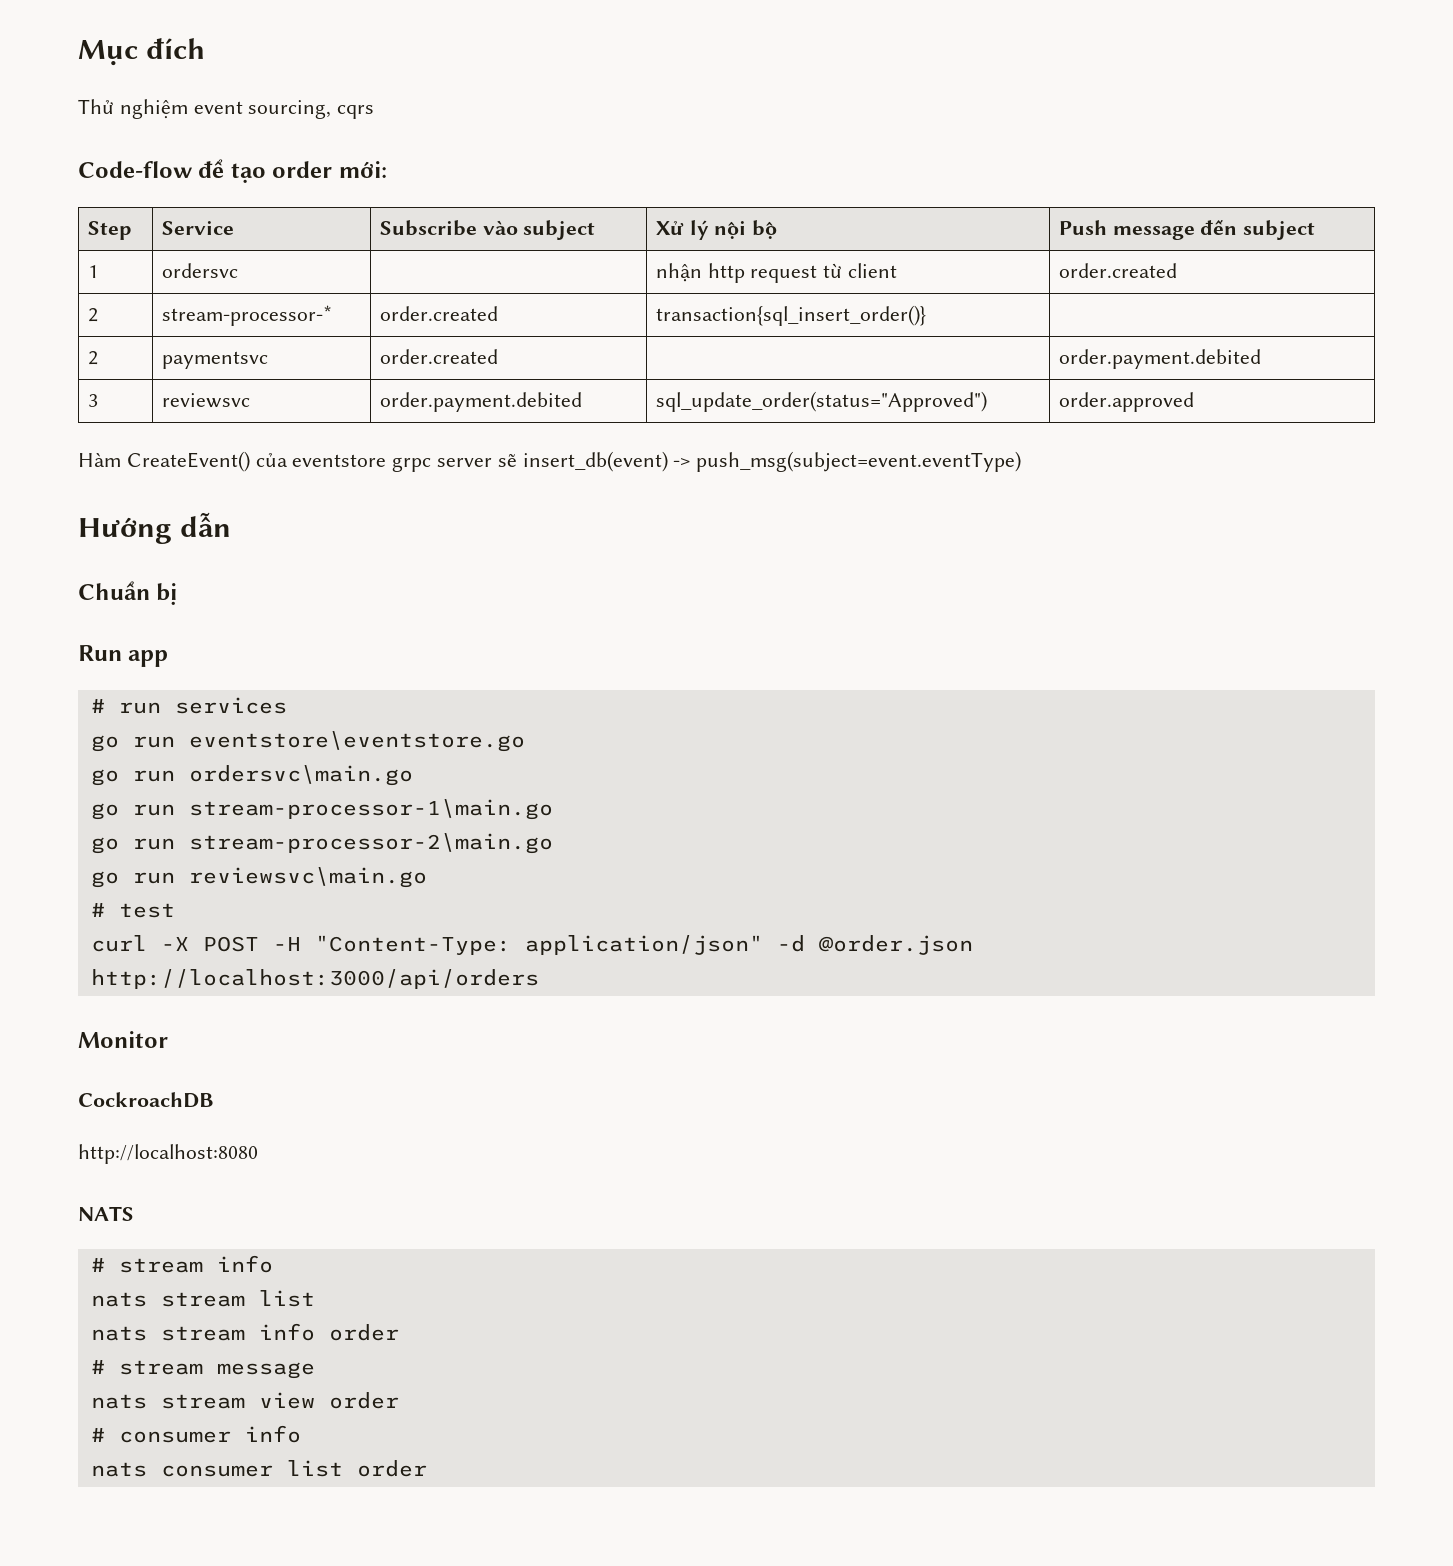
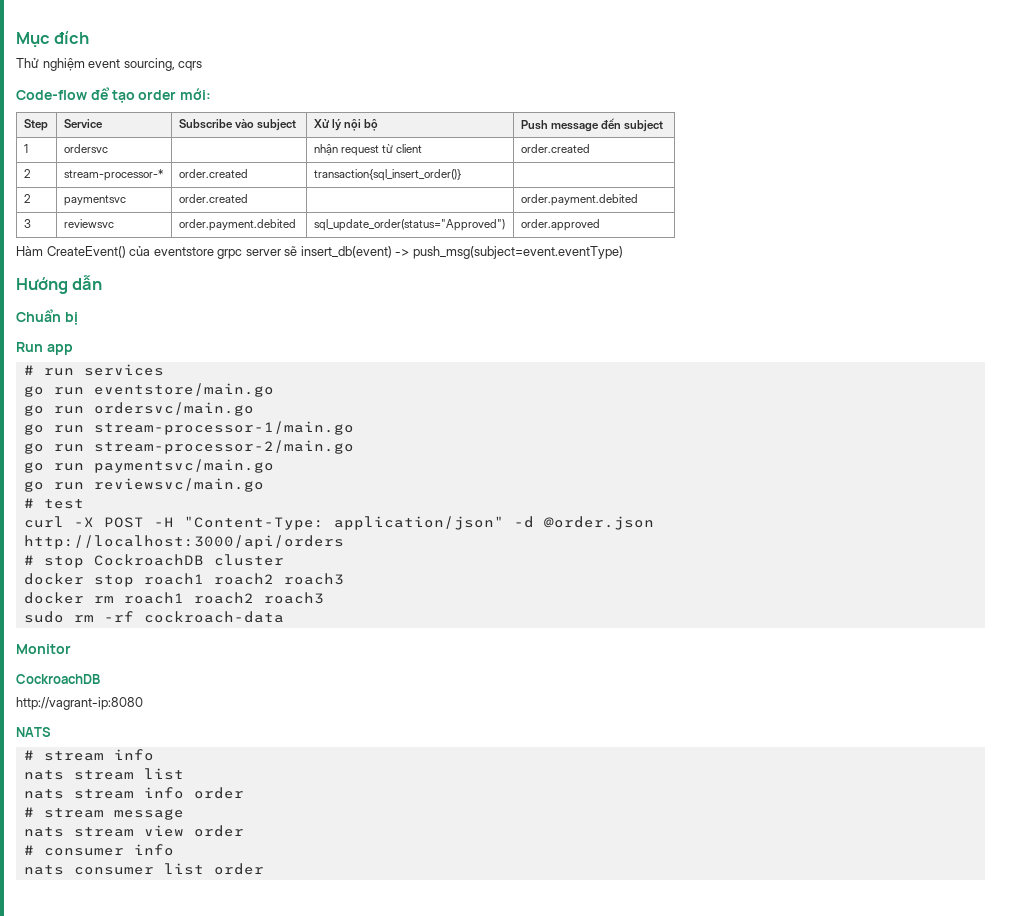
- 1 | ordersvc | | nhận http request từ client | order.created
+ 1 | ordersvc | | nhận request từ client | order.created
- go run eventstore\eventstore.go
- go run ordersvc\main.go
- go run stream-processor-1\main.go
- go run stream-processor-2\main.go
- go run reviewsvc\main.go
+ go run eventstore/main.go
+ go run ordersvc/main.go
+ go run stream-processor-1/main.go
+ go run stream-processor-2/main.go
+ go run paymentsvc/main.go
+ go run reviewsvc/main.go
+ # stop CockroachDB cluster
+ docker stop roach1 roach2 roach3
+ docker rm roach1 roach2 roach3
+ sudo rm -rf cockroach-data
- http://localhost:8080
+ http://vagrant-ip:8080

